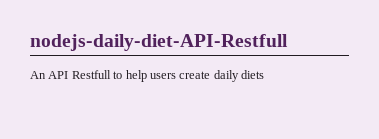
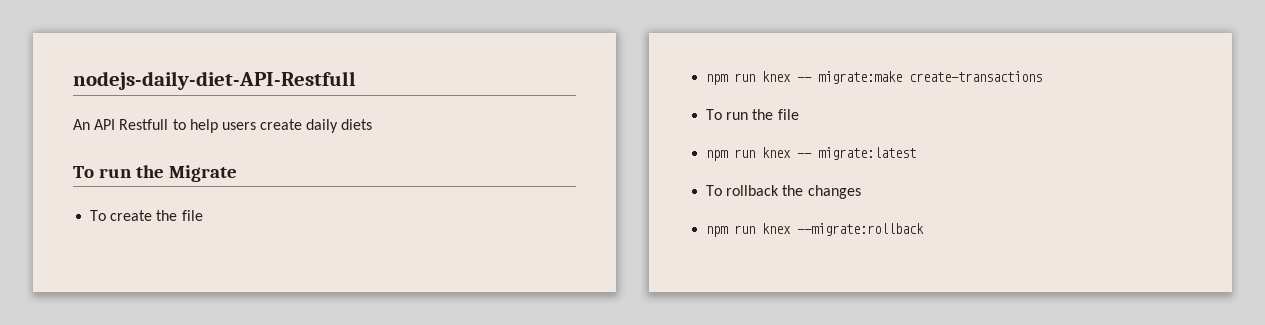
+ To run the Migrate
+ To create the file
+ npm run knex -- migrate:make create-transactions
+ To run the file
+ npm run knex -- migrate:latest
+ To rollback the changes
+ npm run knex --migrate:rollback

